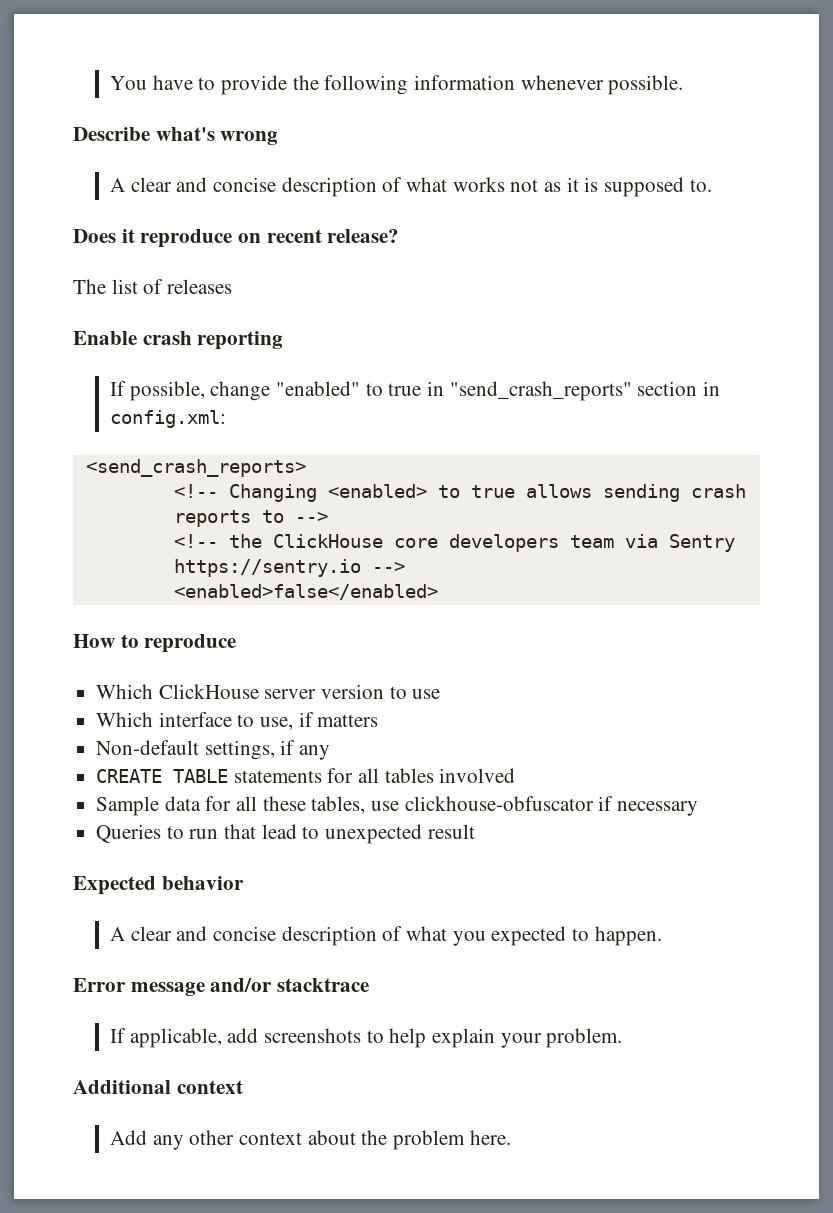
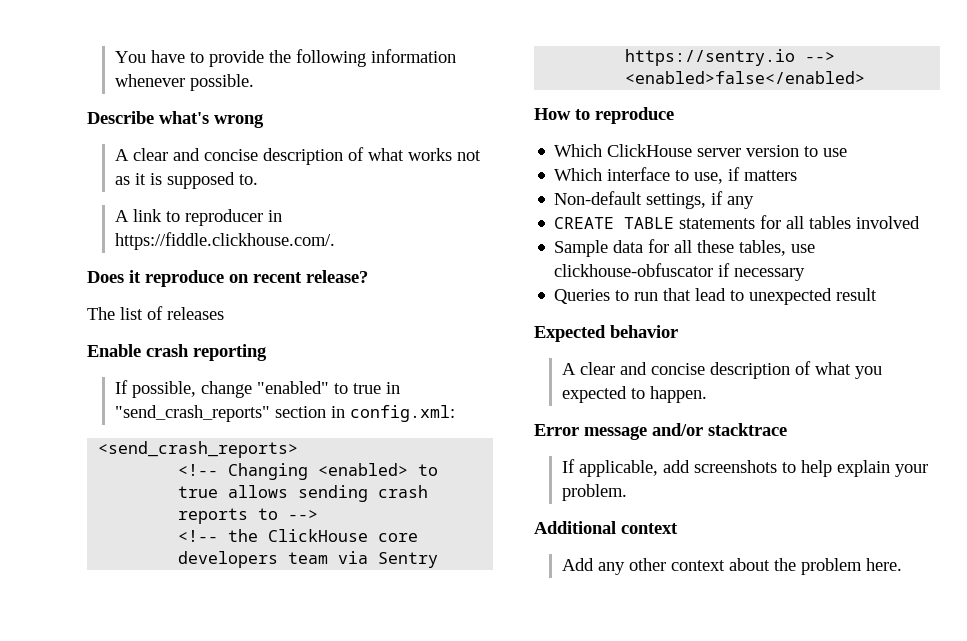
+ A link to reproducer in https://fiddle.clickhouse.com/.

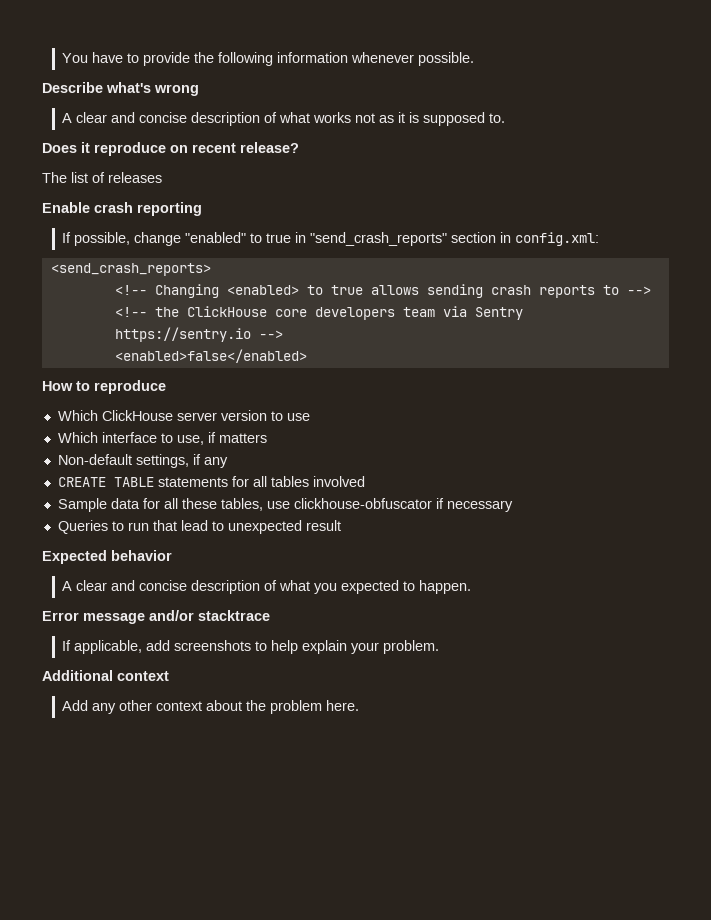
- A link to reproducer in https://fiddle.clickhouse.com/.

